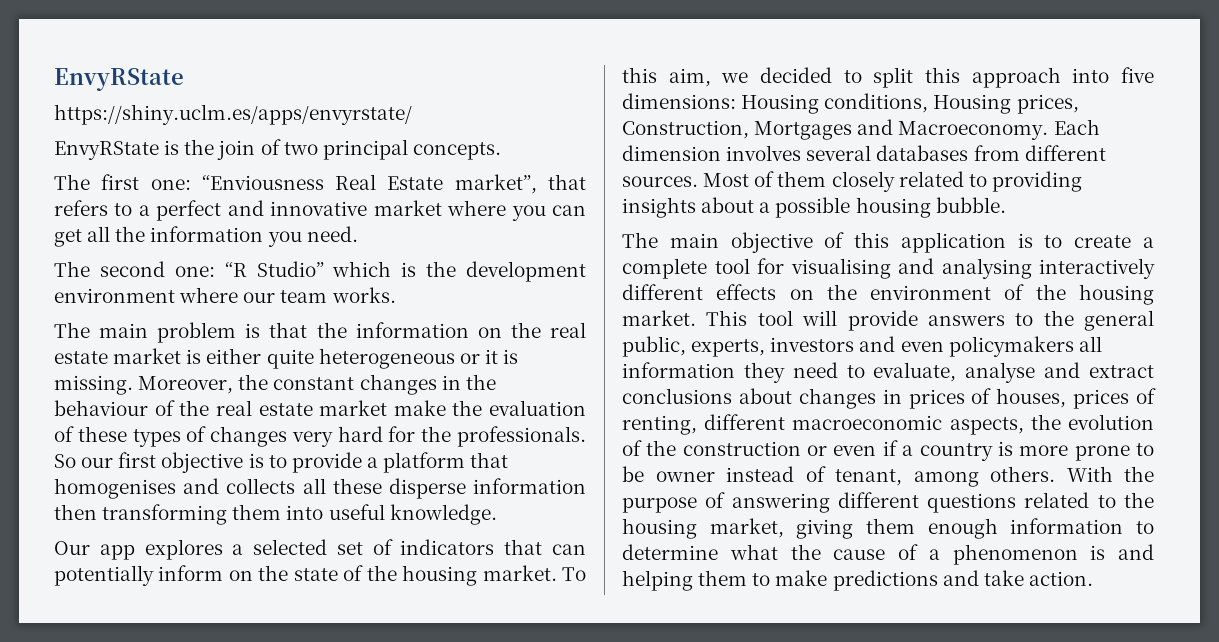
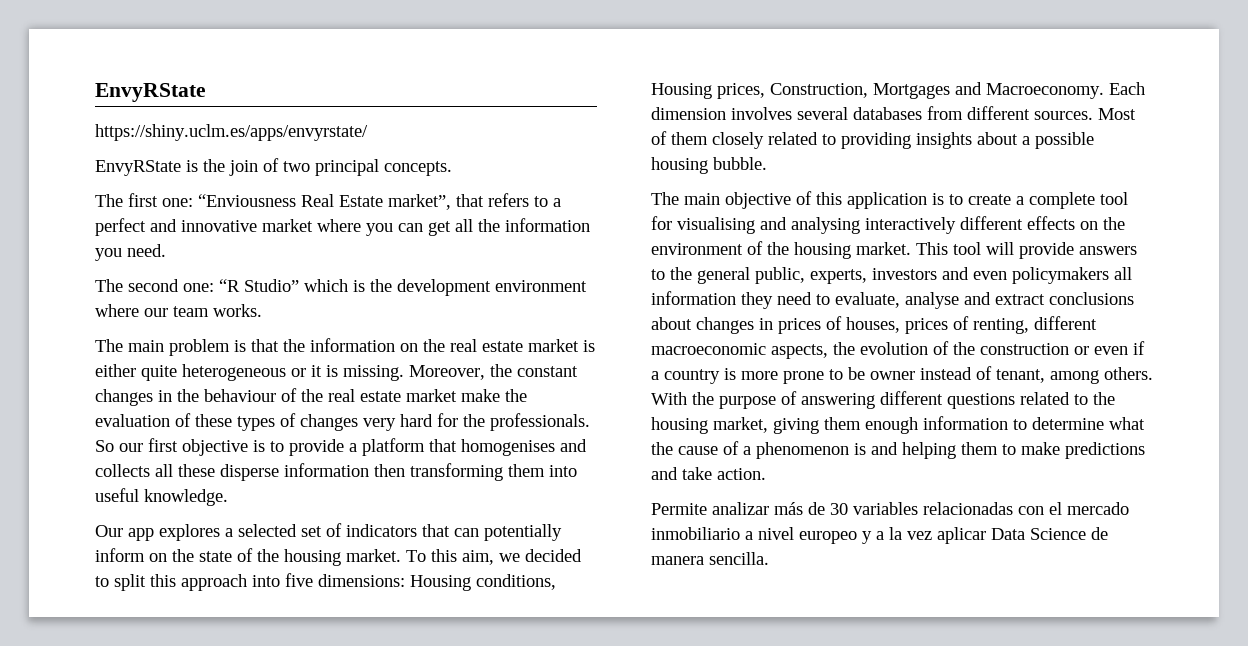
+ Permite analizar más de 30 variables relacionadas con el mercado inmobiliario a nivel europeo y a la vez aplicar Data Science de manera sencilla.

